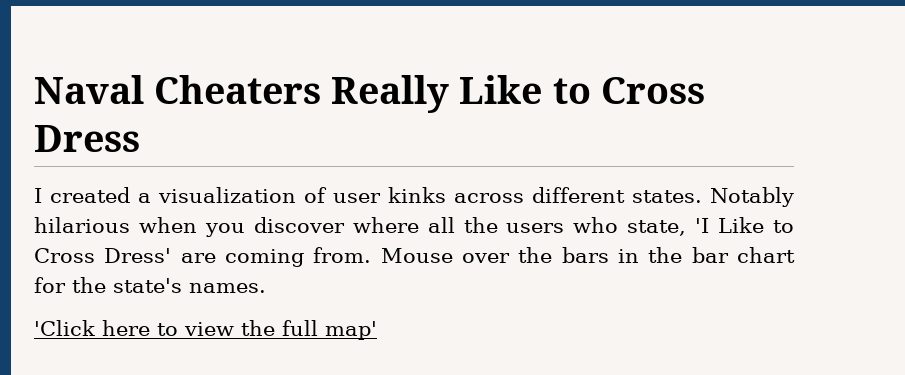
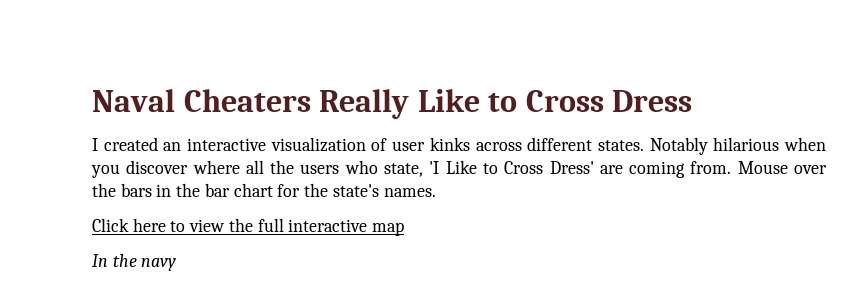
- I created a visualization of user kinks across different states.
+ I created an interactive visualization of user kinks across different states.
- 'Click here to view the full map'
+ Click here to view the full interactive map
+ In the navy

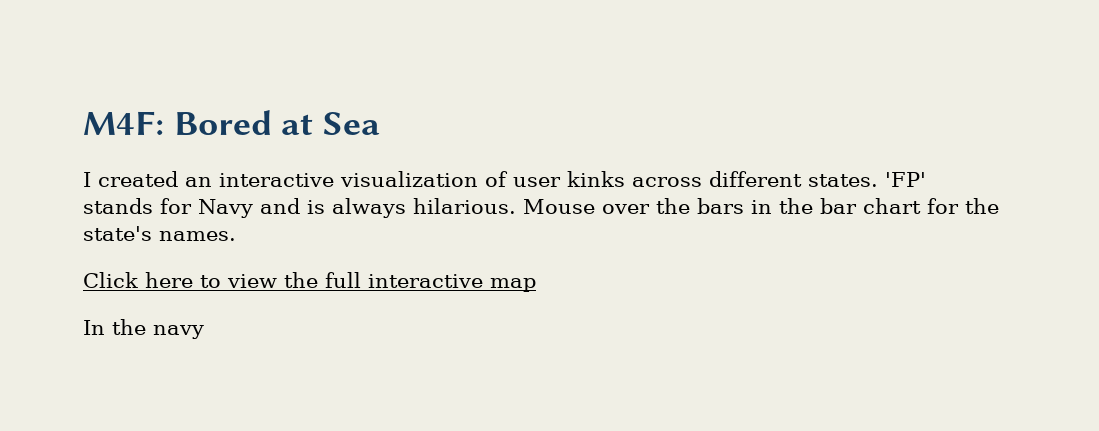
- Naval Cheaters Really Like to Cross Dress
+ M4F: Bored at Sea
- Notably hilarious when you discover where all the users who state, 'I Like to Cross Dress' are coming from.
+ 'FP' stands for Navy and is always hilarious.

